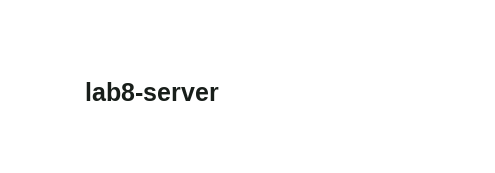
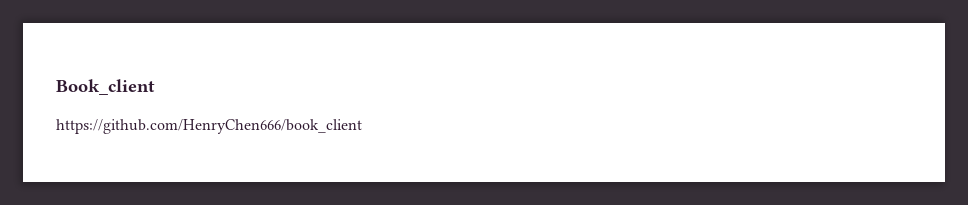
- lab8-server
+ Book_client
+ https://github.com/HenryChen666/book_client

